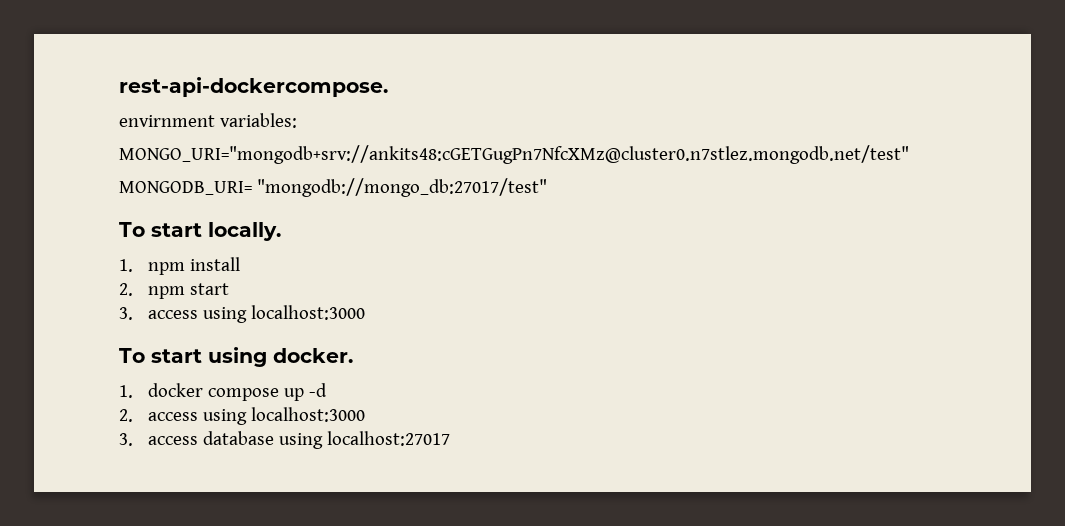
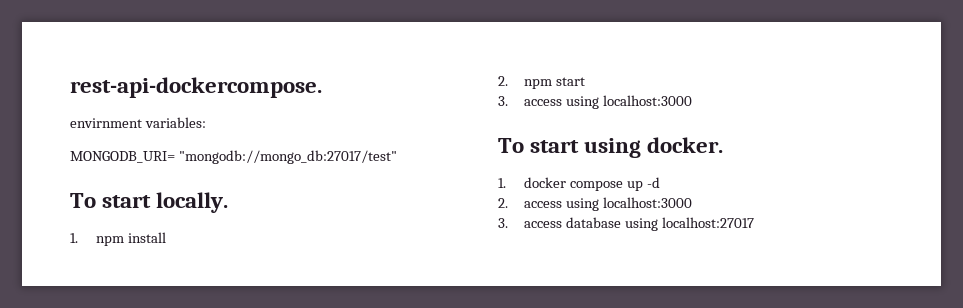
- MONGO_URI="mongodb+srv://ankits48:cGETGugPn7NfcXMz@cluster0.n7stlez.mongodb.net/test"

